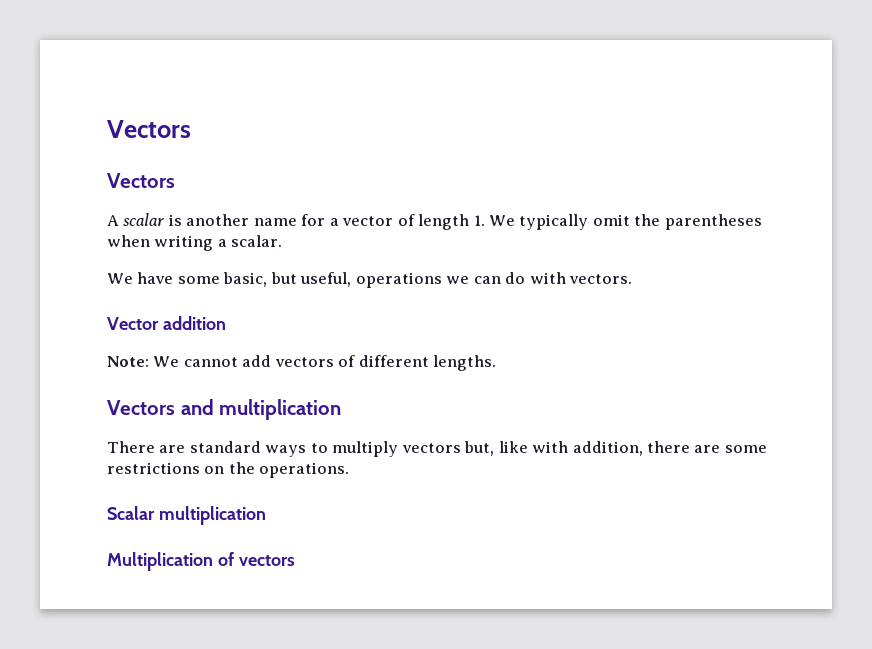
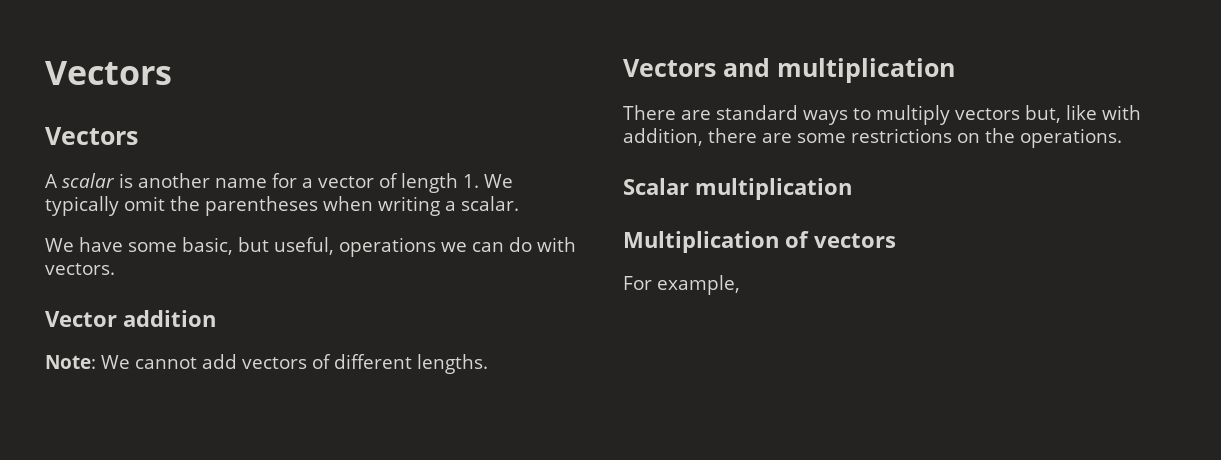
+ For example,

